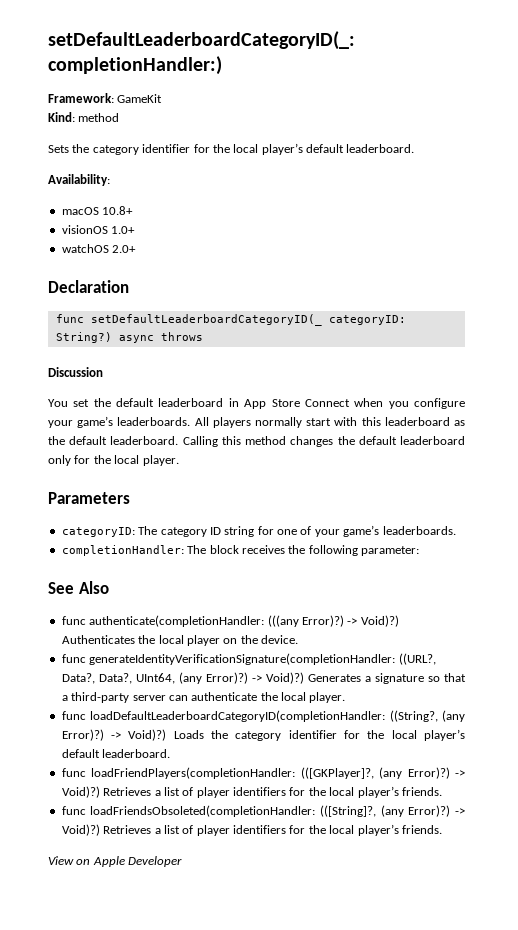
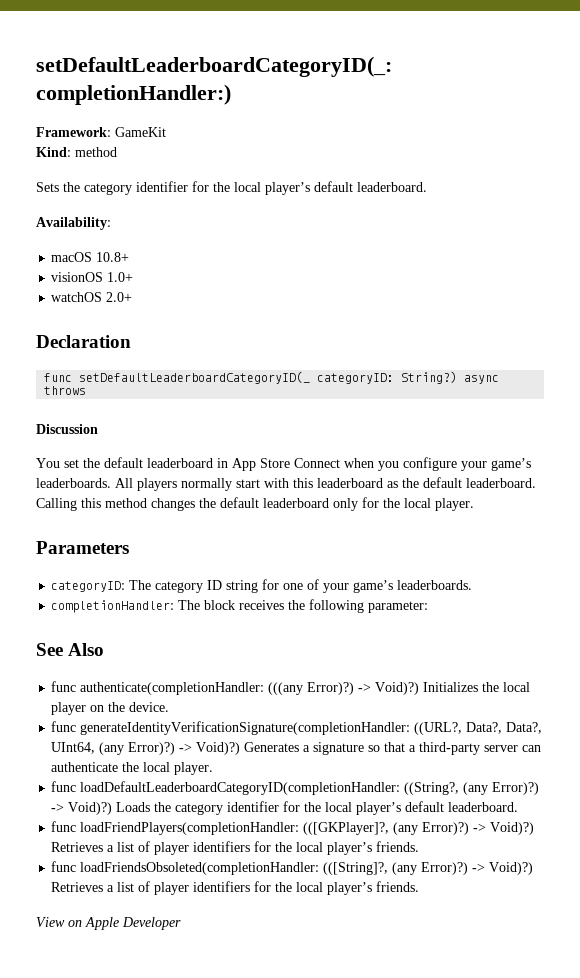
- Authenticates the local player on the device.
+ Initializes the local player on the device.

